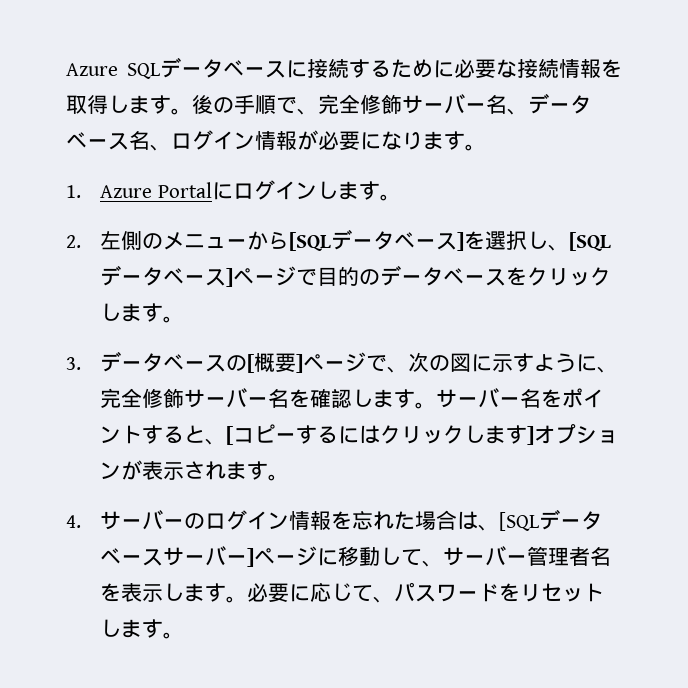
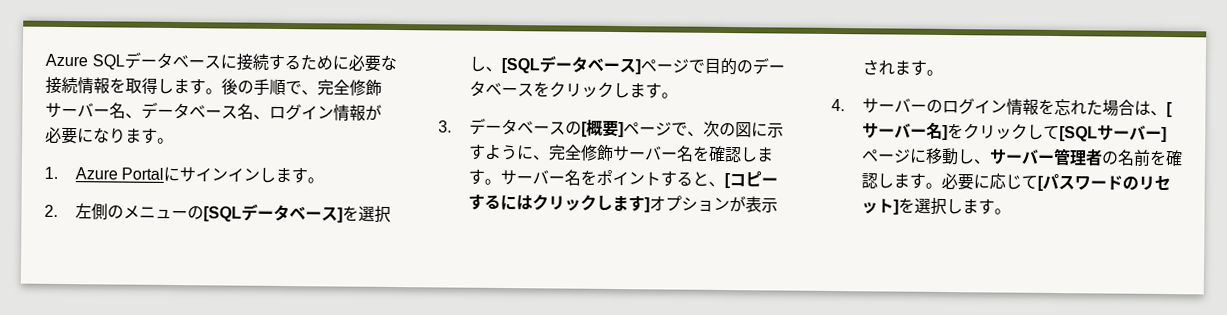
- 1. Azure Portalにログインします。
+ 1. Azure Portalにサインインします。
- 2.左側のメニューから[SQLデータベース]を選択し、[SQLデータベース]ページで目的のデータベースをクリックします。
+ 2.左側のメニューの[SQLデータベース]を選択し、[SQLデータベース]ページで目的のデータベースをクリックします。
- 4.サーバーのログイン情報を忘れた場合は、[SQLデータベースサーバー]ページに移動して、サーバー管理者名を表示します。
+ 4.サーバーのログイン情報を忘れた場合は、[サーバー名]をクリックして[SQLサーバー]ページに移動し、サーバー管理者の名前を確認します。
- 必要に応じて、パスワードをリセットします。
+ 必要に応じて[パスワードのリセット]を選択します。

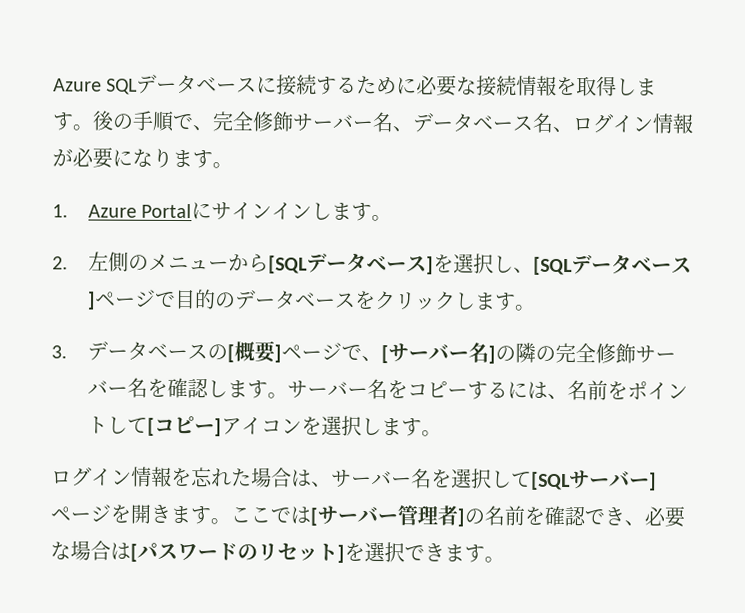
- 2.左側のメニューの[SQLデータベース]を選択し、[SQLデータベース]ページで目的のデータベースをクリックします。
+ 2.左側のメニューから[SQLデータベース]を選択し、[SQLデータベース]ページで目的のデータベースをクリックします。
- 3.データベースの[概要]ページで、次の図に示すように、完全修飾サーバー名を確認します。
+ 3.データベースの[概要]ページで、[サーバー名]の隣の完全修飾サーバー名を確認します。
- サーバー名をポイントすると、[コピーするにはクリックします]オプションが表示されます。
- 4.サーバーのログイン情報を忘れた場合は、[サーバー名]をクリックして[SQLサーバー]ページに移動し、サーバー管理者の名前を確認します。必要に応じて[パスワードのリセット]を選択します。
+ サーバー名をコピーするには、名前をポイントして[コピー]アイコンを選択します。
+ ログイン情報を忘れた場合は、サーバー名を選択して[SQLサーバー]ページを開きます。ここでは[サーバー管理者]の名前を確認でき、必要な場合は[パスワードのリセット]を選択できます。

